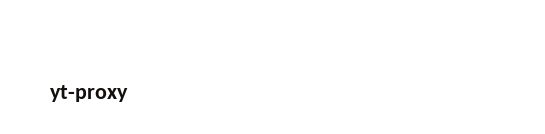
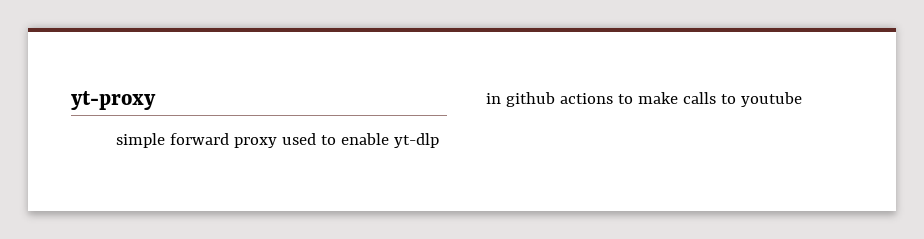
+ simple forward proxy used to enable yt-dlp in github actions to make calls to youtube

